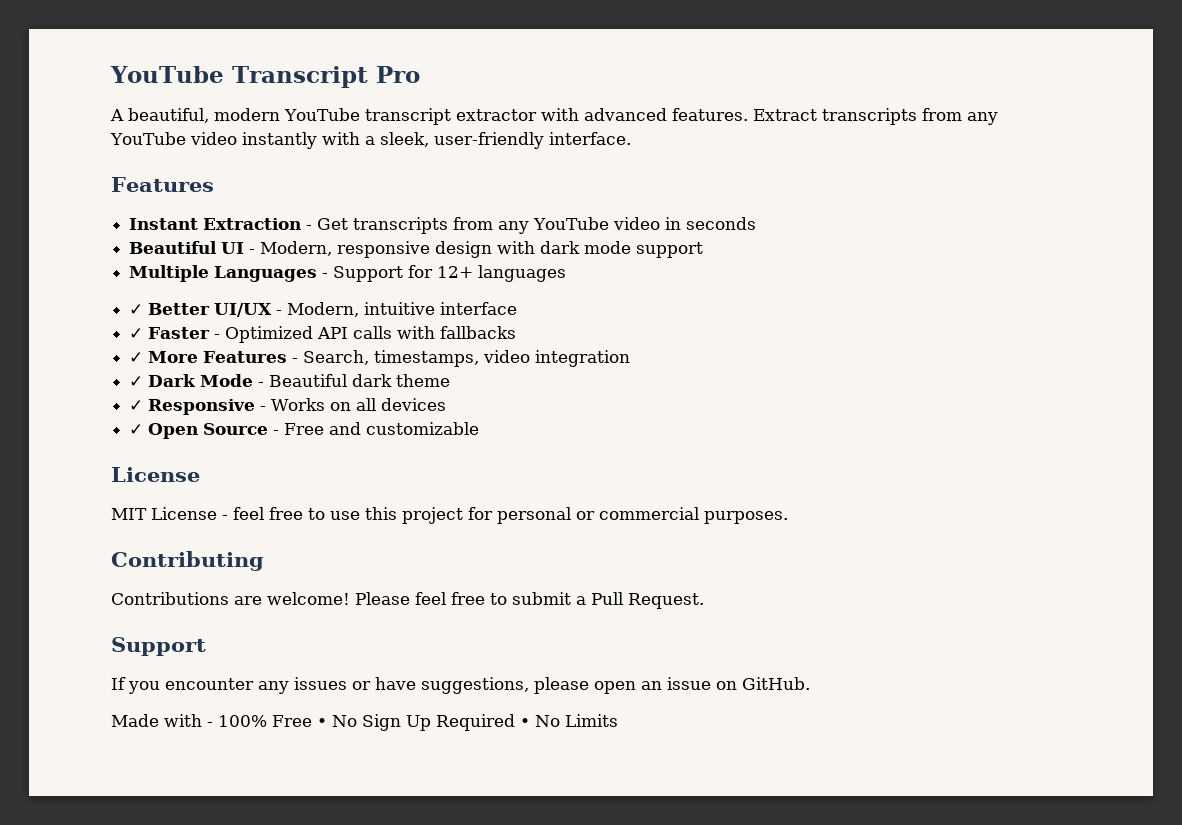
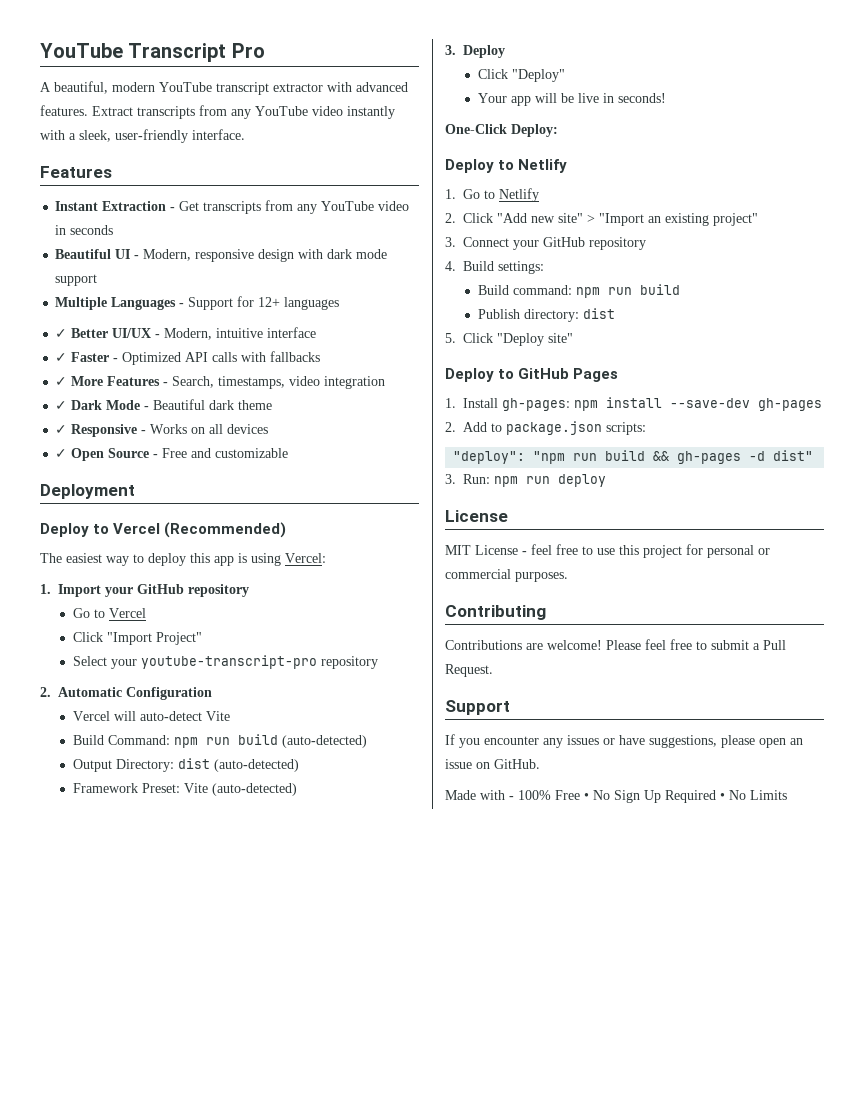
+ Deployment
+ Deploy to Vercel (Recommended)
+ The easiest way to deploy this app is using Vercel:
+ 1. Import your GitHub repository
+ Go to Vercel
+ Click "Import Project"
+ Select your youtube-transcript-pro repository
+ 2. Automatic Configuration
+ Vercel will auto-detect Vite
+ Build Command: npm run build (auto-detected)
+ Output Directory: dist (auto-detected)
+ Framework Preset: Vite (auto-detected)
+ 3. Deploy
+ Click "Deploy"
+ Your app will be live in seconds!
+ One-Click Deploy:
+ Deploy to Netlify
+ 1. Go to Netlify
+ 2. Click "Add new site" > "Import an existing project"
+ 3. Connect your GitHub repository
+ 4. Build settings:
+ Build command: npm run build
+ Publish directory: dist
+ 5. Click "Deploy site"
+ Deploy to GitHub Pages
+ 1. Install gh-pages: npm install --save-dev gh-pages
+ 2. Add to package.json scripts:
+ "deploy": "npm run build && gh-pages -d dist"
+ 3. Run: npm run deploy

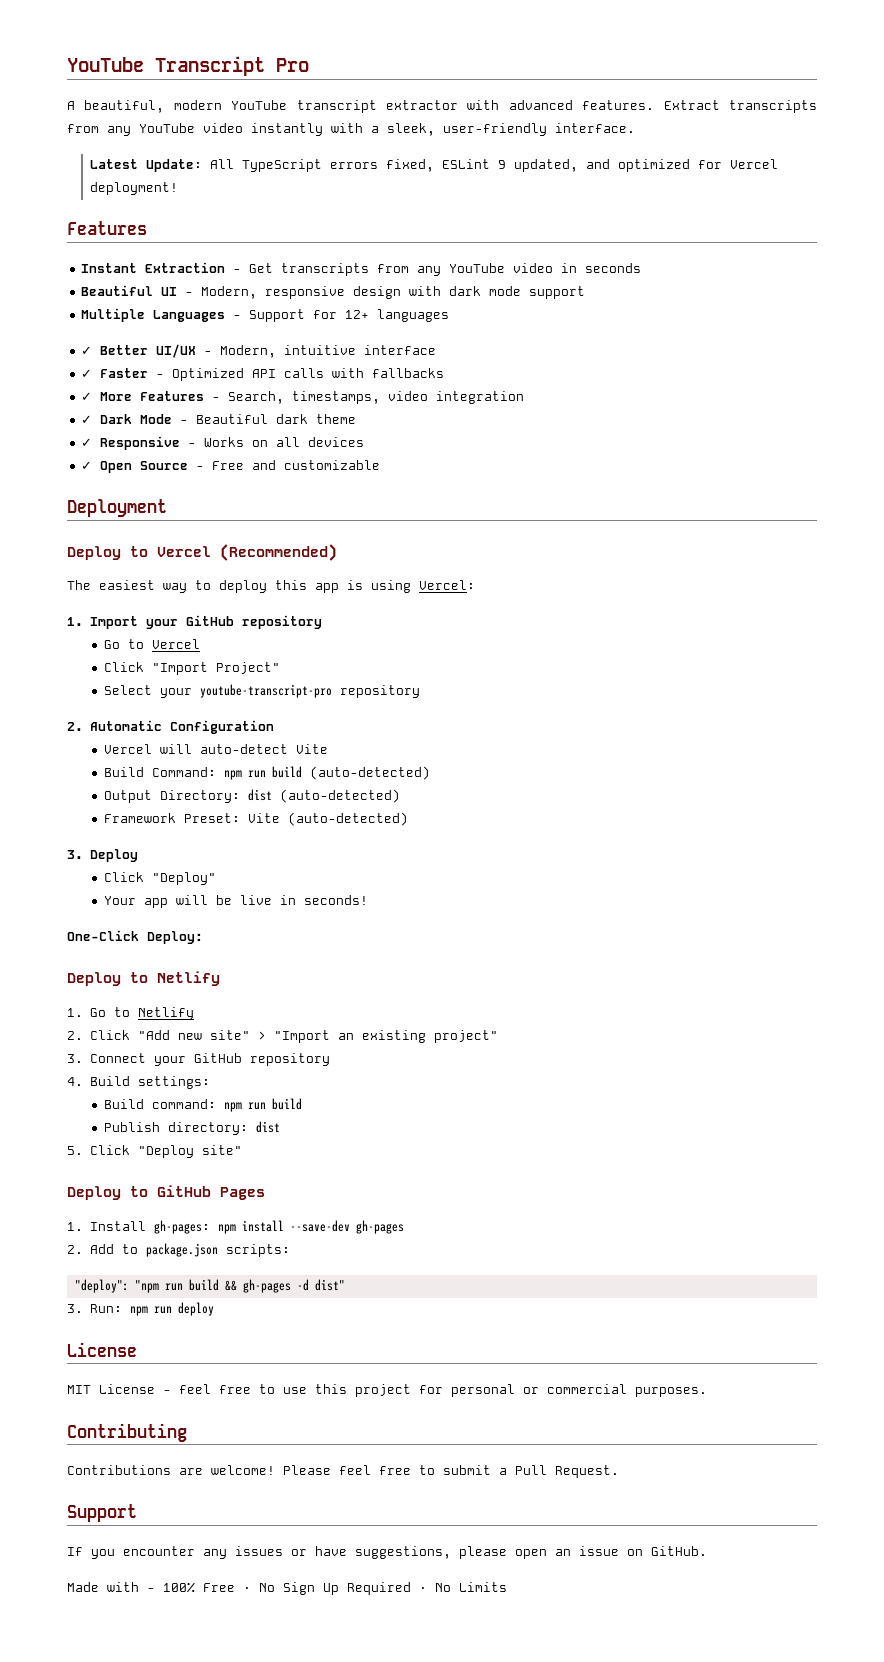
+ Latest Update: All TypeScript errors fixed, ESLint 9 updated, and optimized for Vercel deployment!

